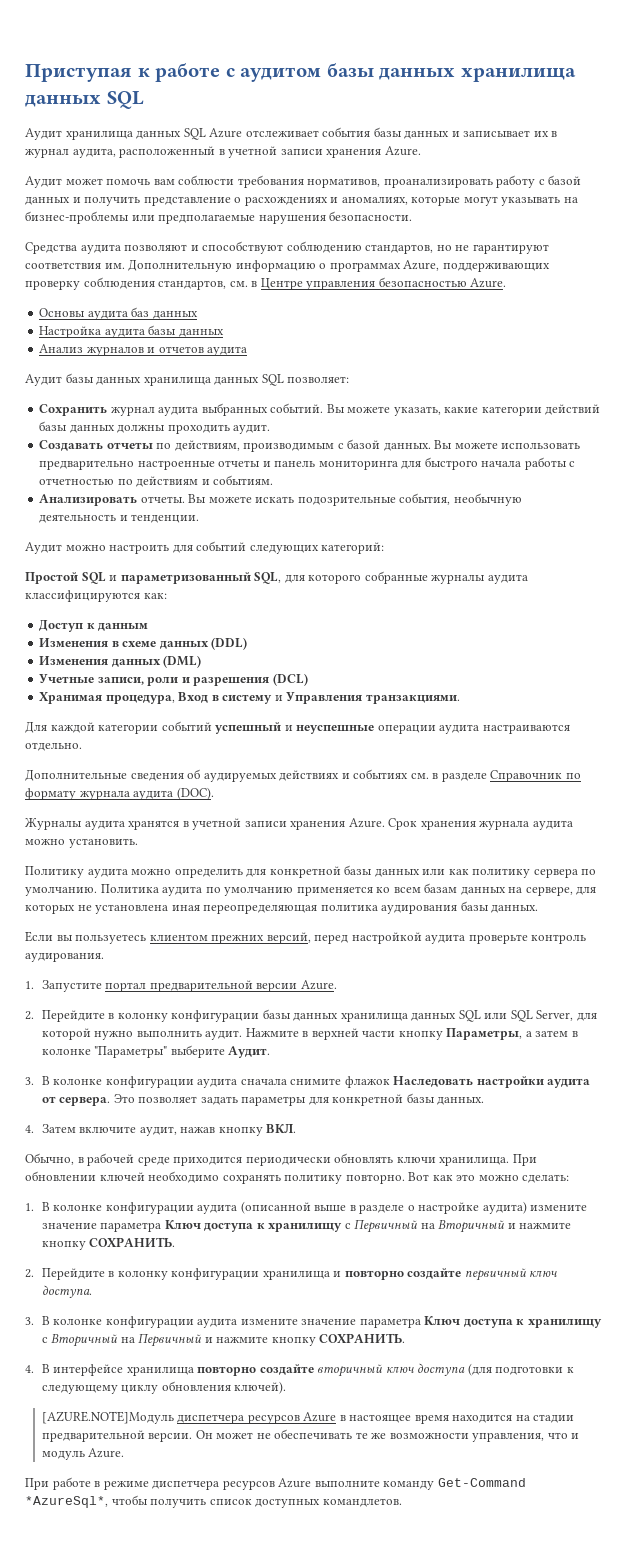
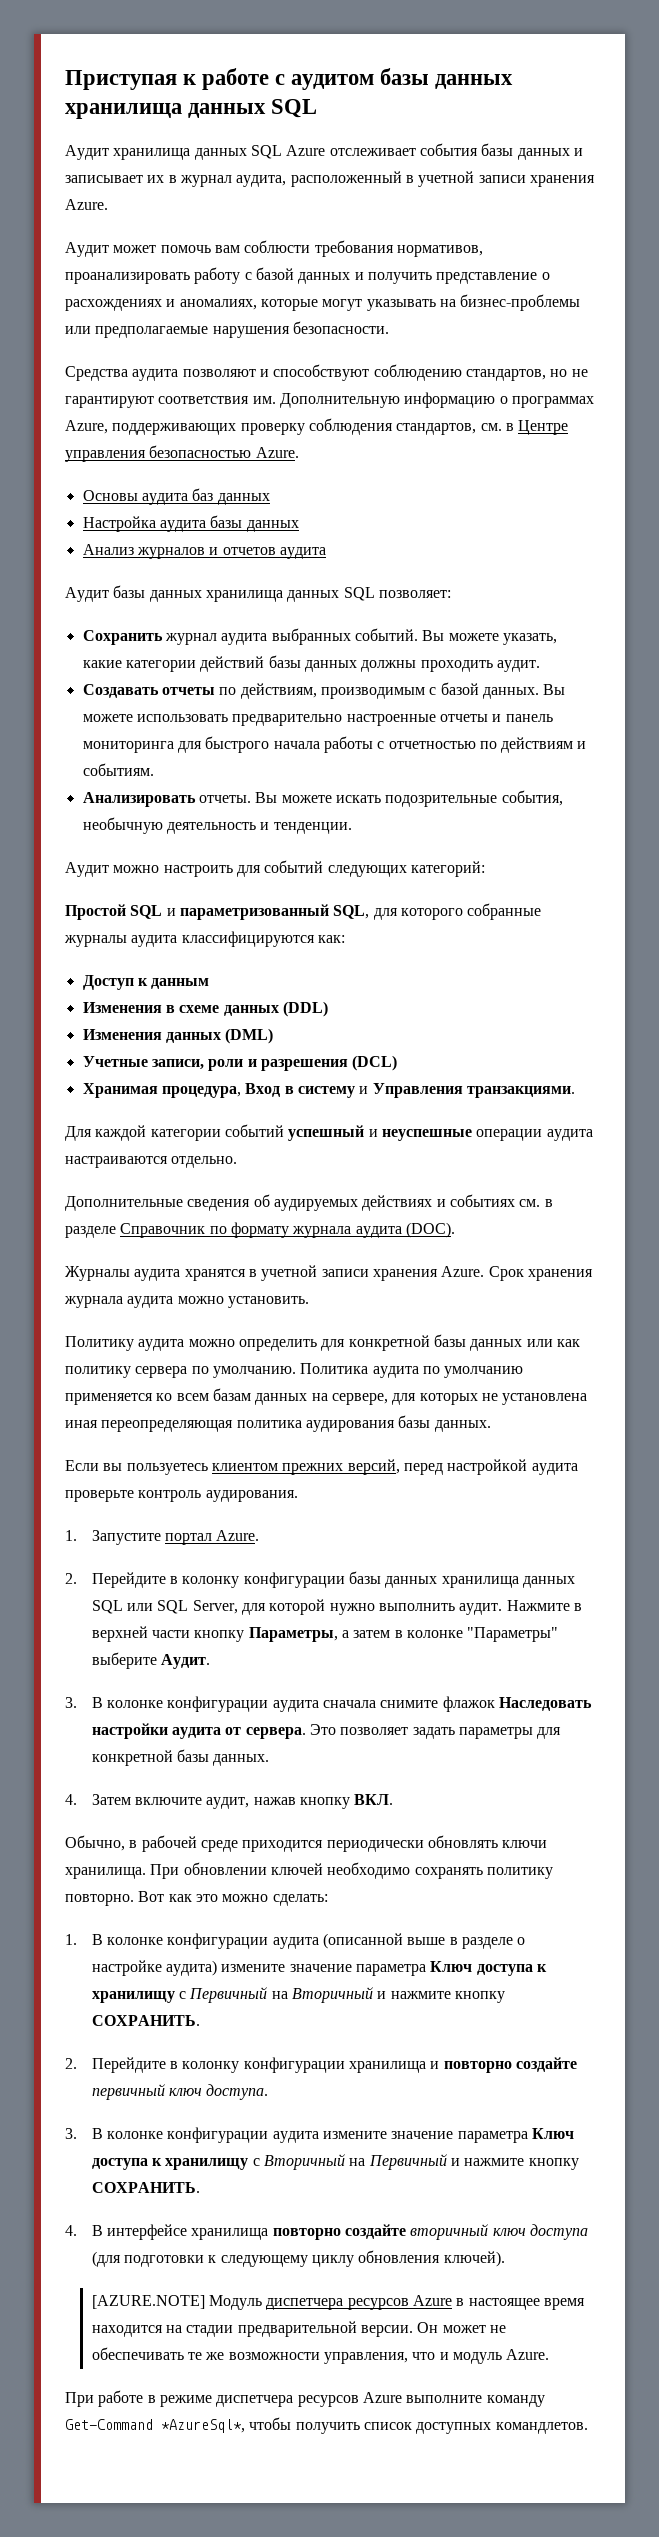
- 1. Запустите портал предварительной версии Azure.
+ 1. Запустите портал Azure.
- [AZURE.NOTE]Модуль диспетчера ресурсов Azure в настоящее время находится на стадии предварительной версии.
+ [AZURE.NOTE] Модуль диспетчера ресурсов Azure в настоящее время находится на стадии предварительной версии.

